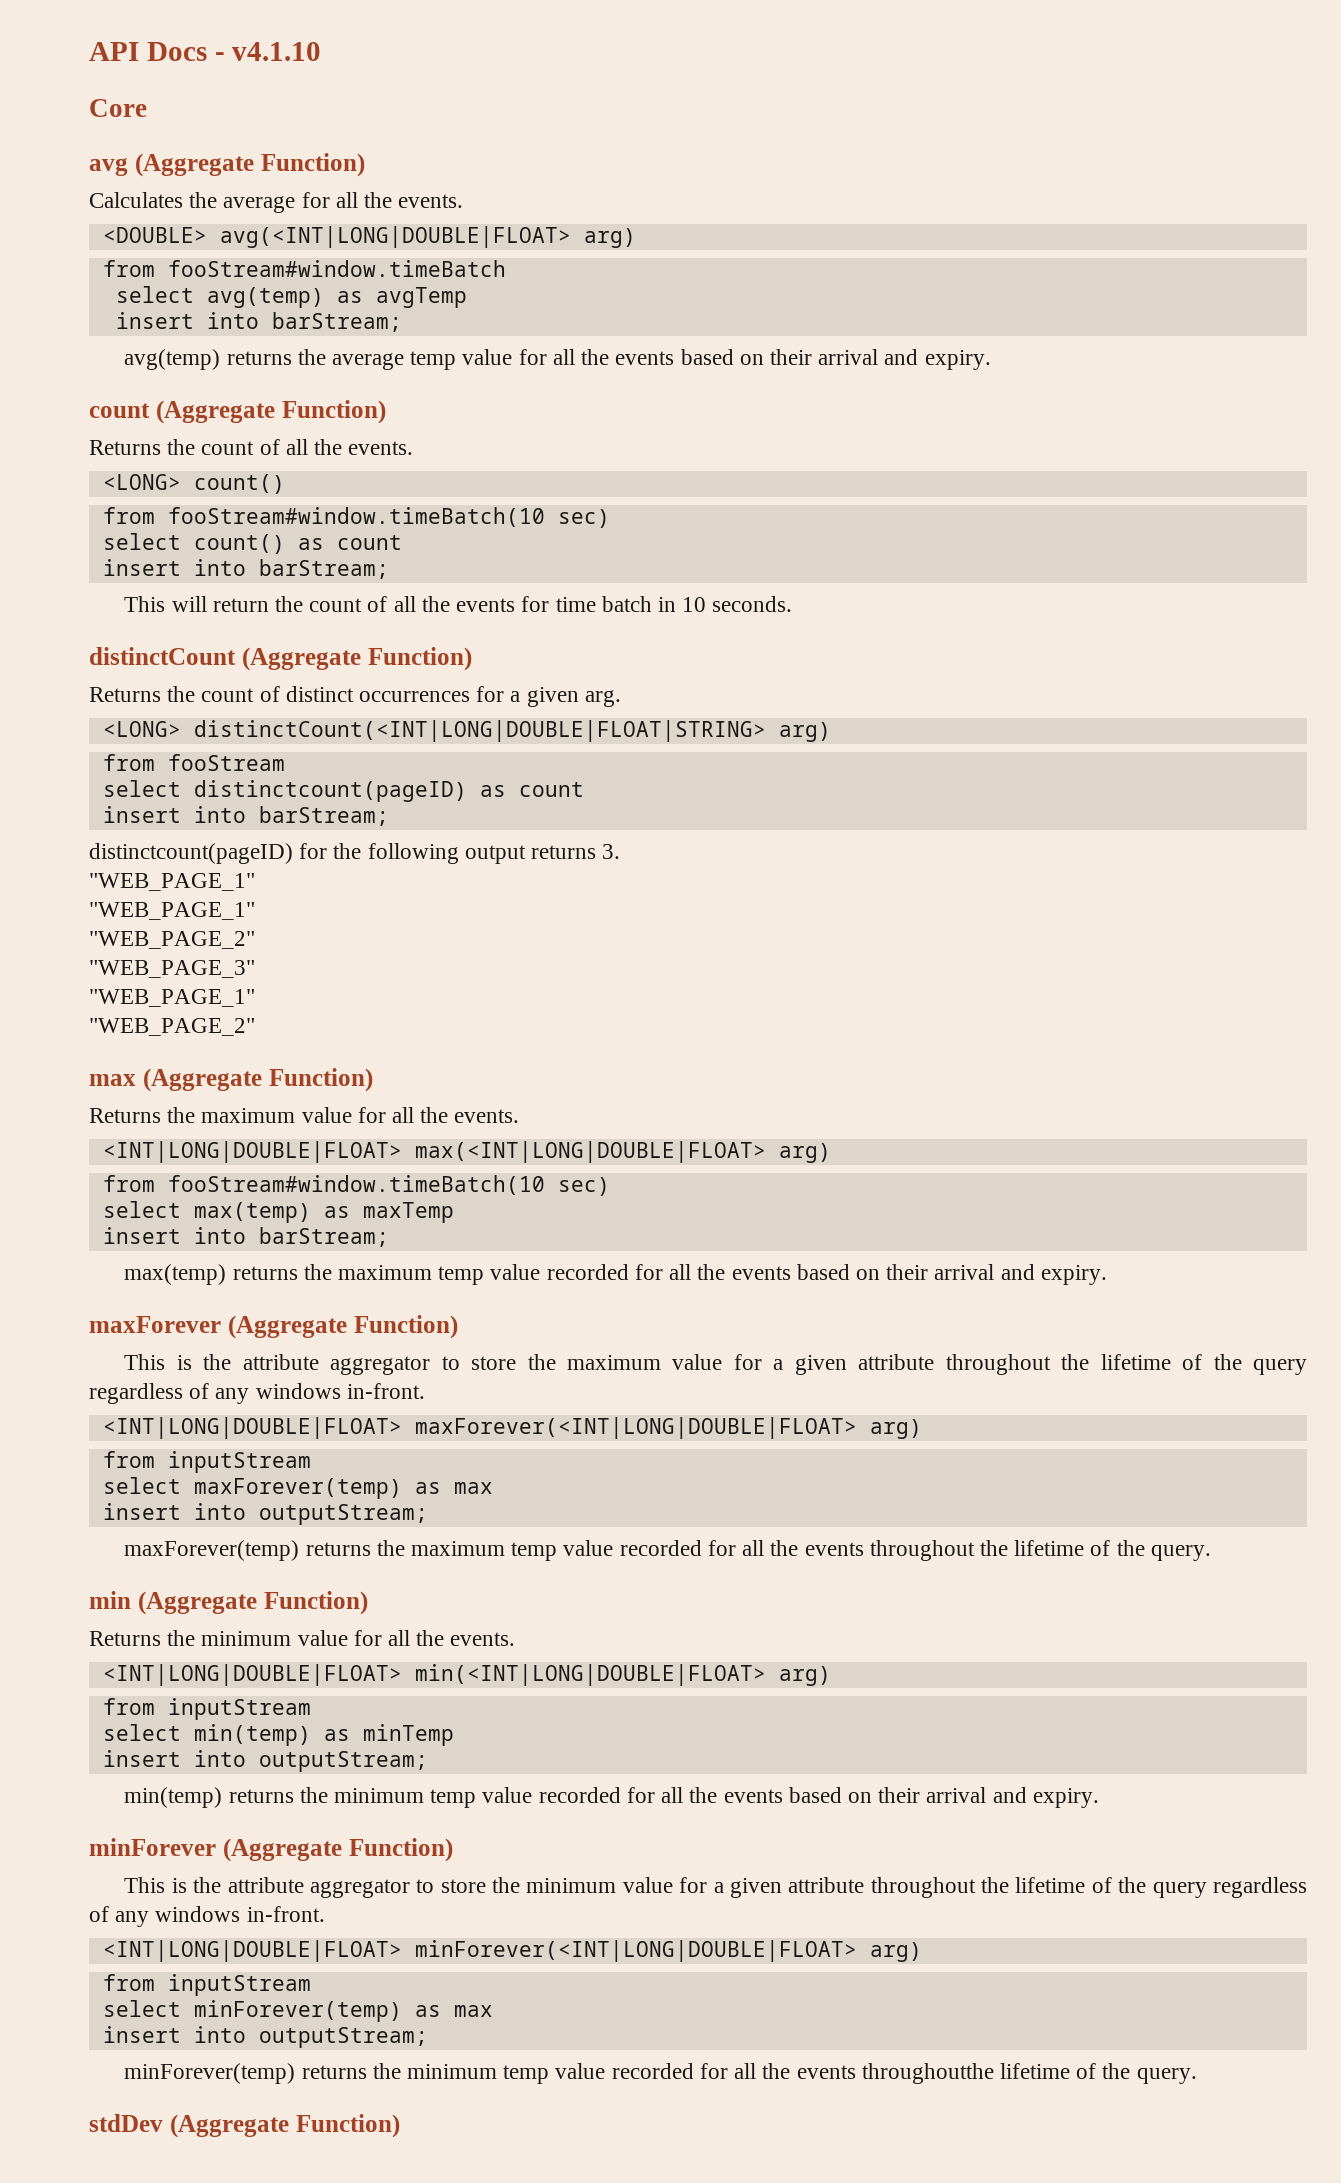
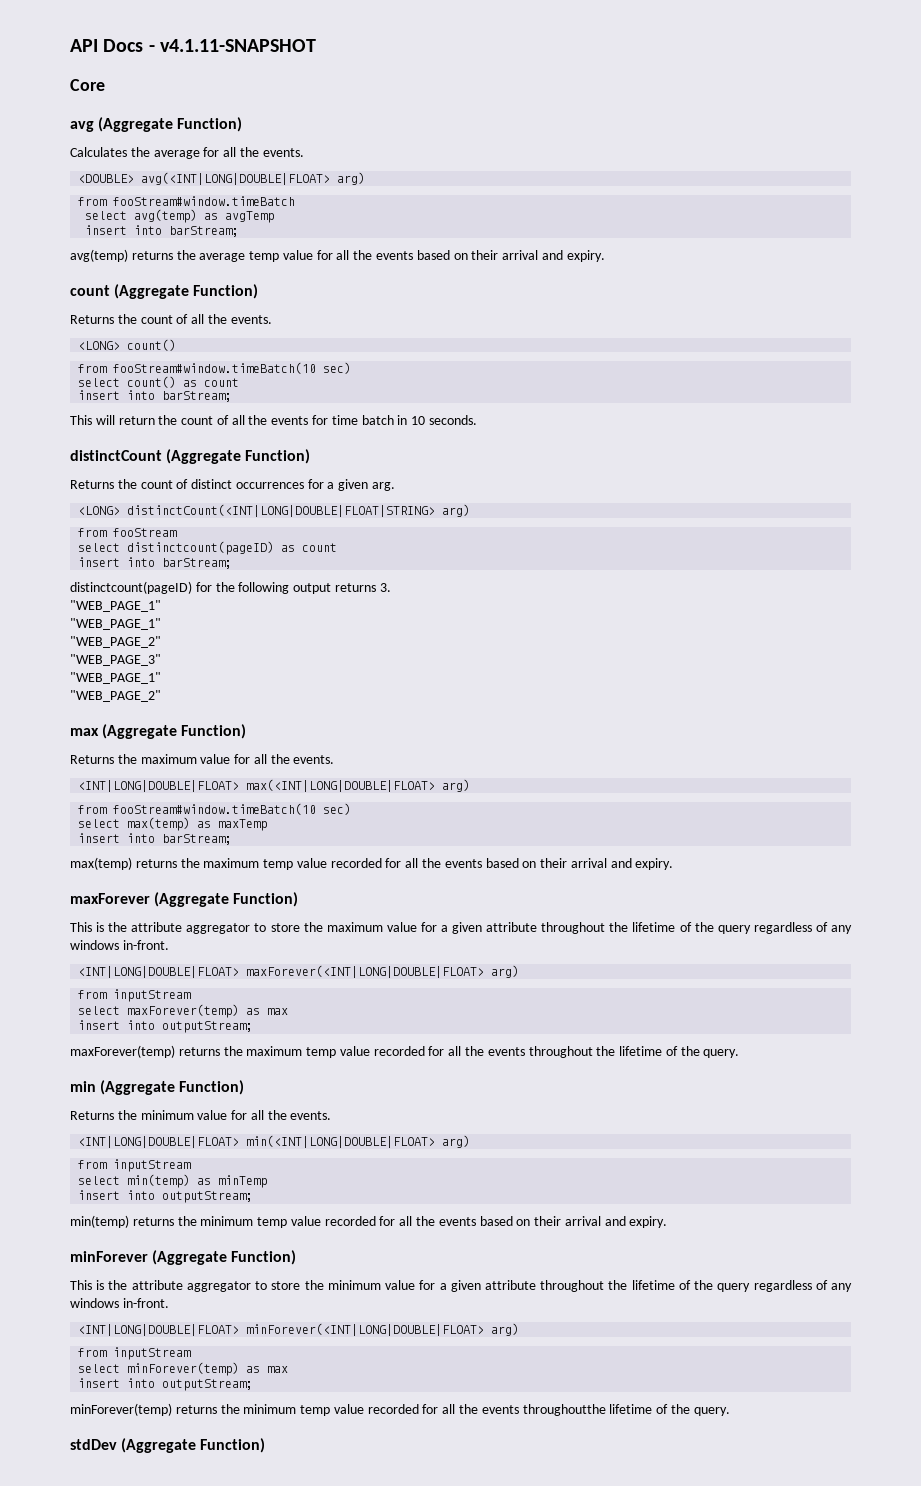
- API Docs - v4.1.10
+ API Docs - v4.1.11-SNAPSHOT

